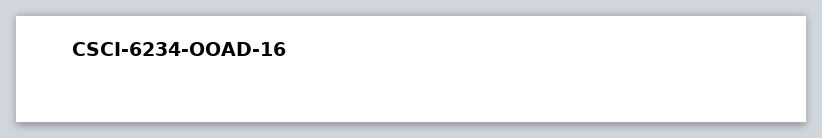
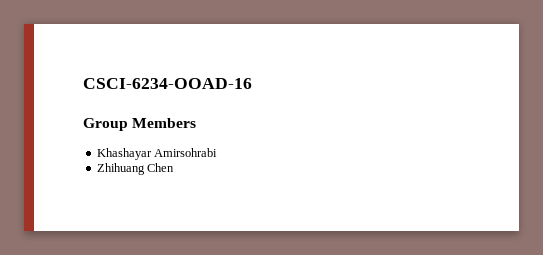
+ Group Members
+ Khashayar Amirsohrabi
+ Zhihuang Chen

